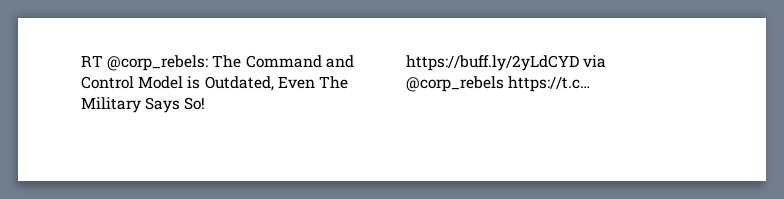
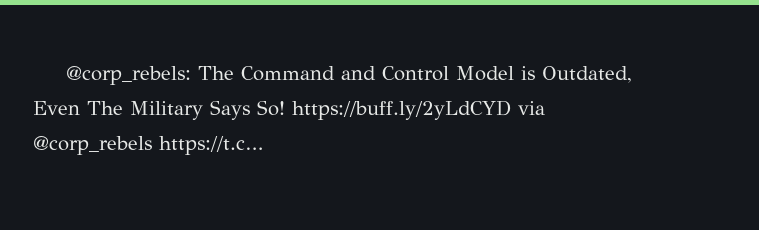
- RT @corp_rebels: The Command and Control Model is Outdated, Even The Military Says So! https://buff.ly/2yLdCYD via @corp_rebels https://t.c…
+ @corp_rebels: The Command and Control Model is Outdated, Even The Military Says So! https://buff.ly/2yLdCYD via @corp_rebels https://t.c…

